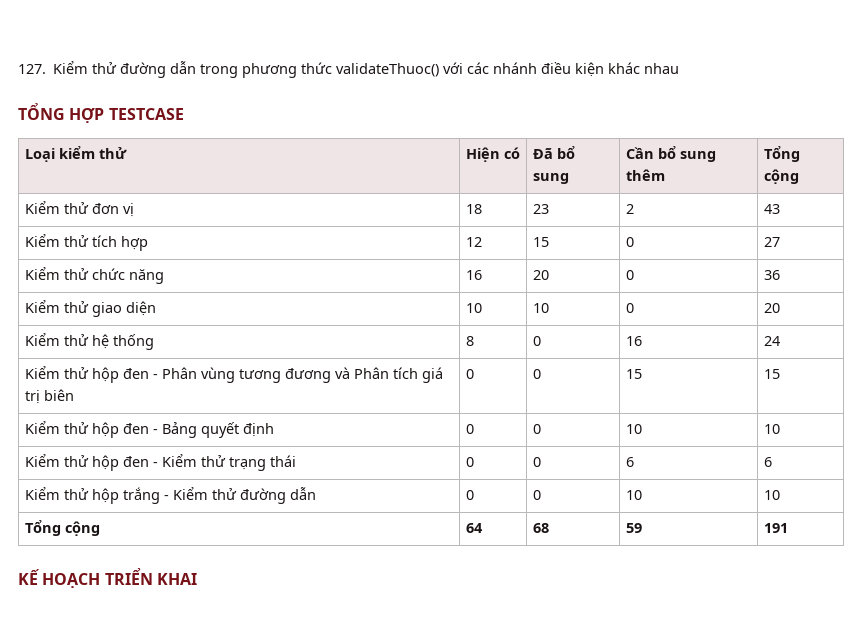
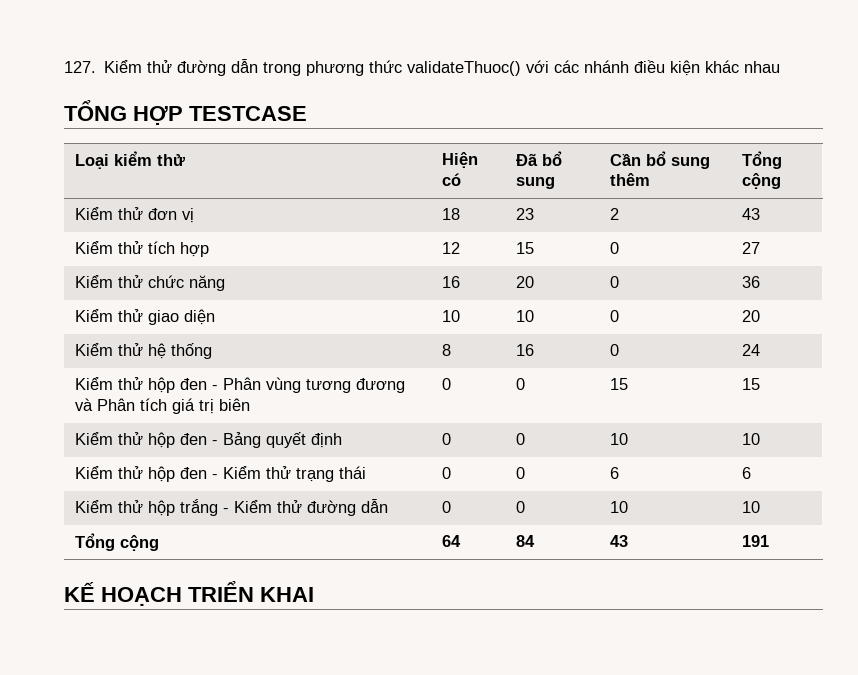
- Kiểm thử hệ thống | 8 | 0 | 16 | 24
+ Kiểm thử hệ thống | 8 | 16 | 0 | 24
- Tổng cộng | 64 | 68 | 59 | 191
+ Tổng cộng | 64 | 84 | 43 | 191

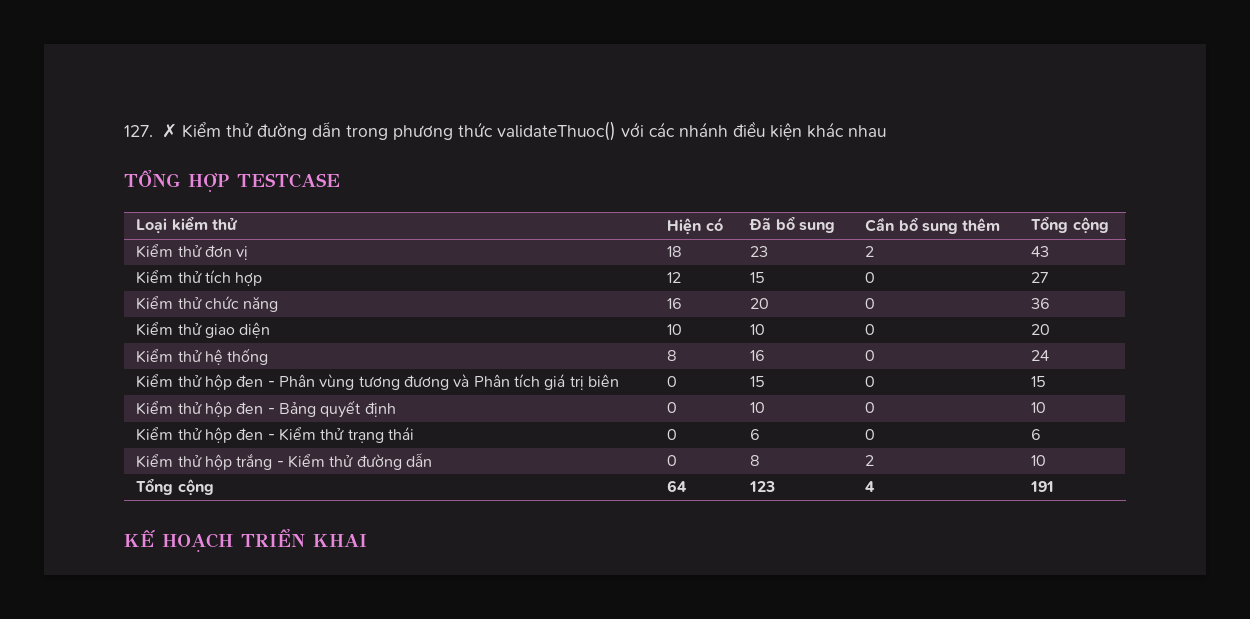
- 127. Kiểm thử đường dẫn trong phương thức validateThuoc() với các nhánh điều kiện khác nhau
+ 127. ✗ Kiểm thử đường dẫn trong phương thức validateThuoc() với các nhánh điều kiện khác nhau
- Kiểm thử hộp đen - Phân vùng tương đương và Phân tích giá trị biên | 0 | 0 | 15 | 15
+ Kiểm thử hộp đen - Phân vùng tương đương và Phân tích giá trị biên | 0 | 15 | 0 | 15
- Kiểm thử hộp đen - Bảng quyết định | 0 | 0 | 10 | 10
+ Kiểm thử hộp đen - Bảng quyết định | 0 | 10 | 0 | 10
- Kiểm thử hộp đen - Kiểm thử trạng thái | 0 | 0 | 6 | 6
+ Kiểm thử hộp đen - Kiểm thử trạng thái | 0 | 6 | 0 | 6
- Kiểm thử hộp trắng - Kiểm thử đường dẫn | 0 | 0 | 10 | 10
+ Kiểm thử hộp trắng - Kiểm thử đường dẫn | 0 | 8 | 2 | 10
- Tổng cộng | 64 | 84 | 43 | 191
+ Tổng cộng | 64 | 123 | 4 | 191

